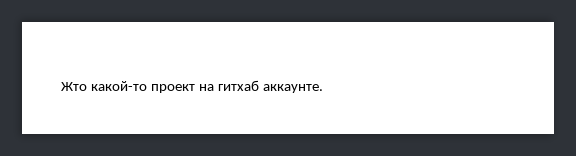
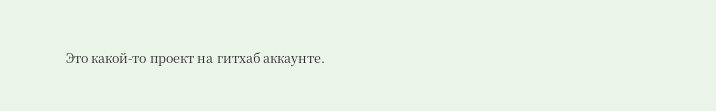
- Жто какой-то проект на гитхаб аккаунте.
+ Это какой-то проект на гитхаб аккаунте.

